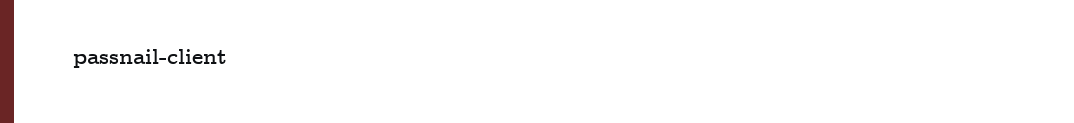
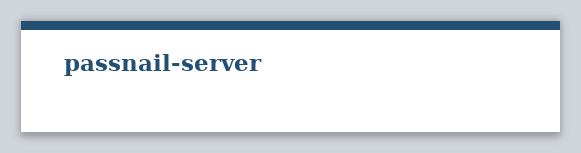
- passnail-client
+ passnail-server

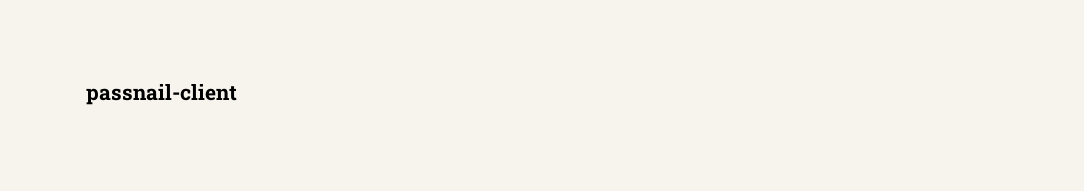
- passnail-server
+ passnail-client

